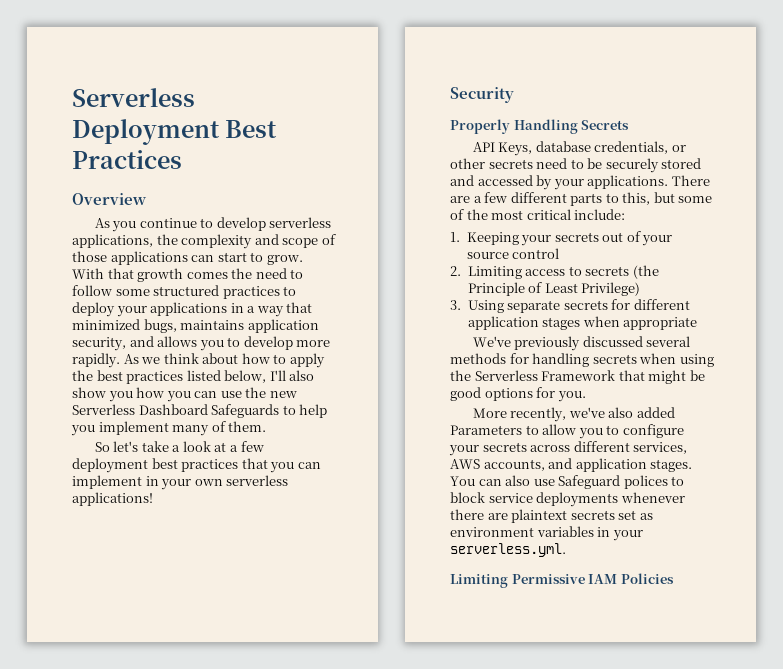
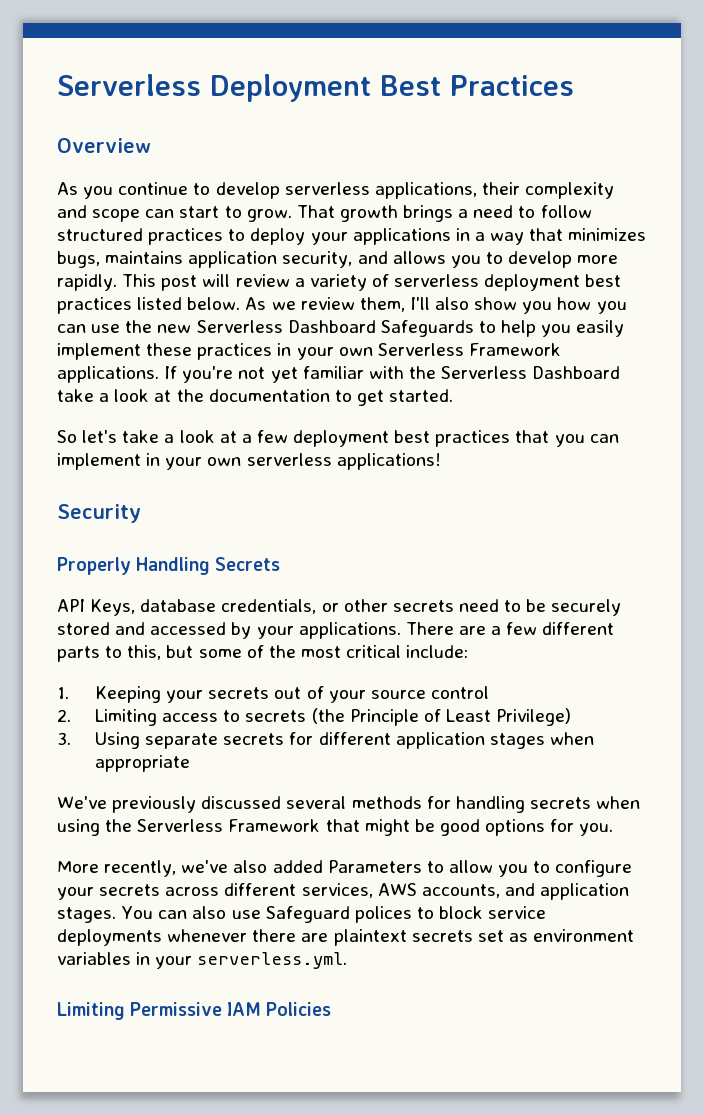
- As you continue to develop serverless applications, the complexity and scope of those applications can start to grow.
+ As you continue to develop serverless applications, their complexity and scope can start to grow.
- With that growth comes the need to follow some structured practices to deploy your applications in a way that minimized bugs, maintains application security, and allows you to develop more rapidly.
+ That growth brings a need to follow structured practices to deploy your applications in a way that minimizes bugs, maintains application security, and allows you to develop more rapidly.
- As we think about how to apply the best practices listed below, I'll also show you how you can use the new Serverless Dashboard Safeguards to help you implement many of them.
+ This post will review a variety of serverless deployment best practices listed below. As we review them, I'll also show you how you can use the new Serverless Dashboard Safeguards to help you easily implement these practices in your own Serverless Framework applications. If you're not yet familiar with the Serverless Dashboard take a look at the documentation to get started.

